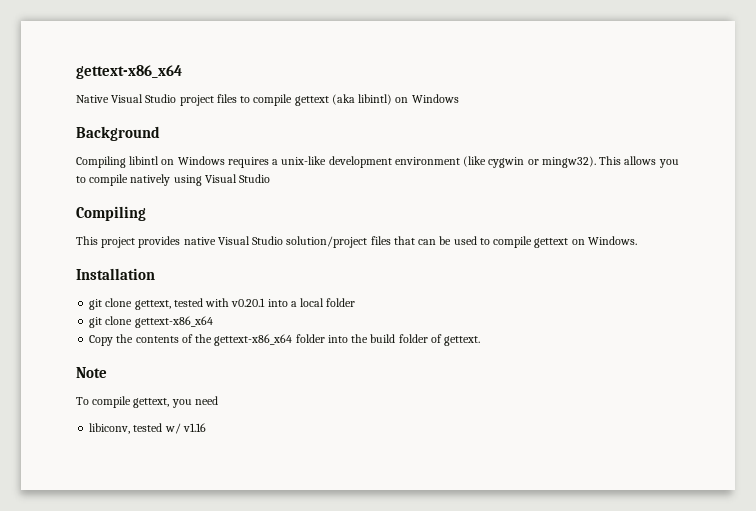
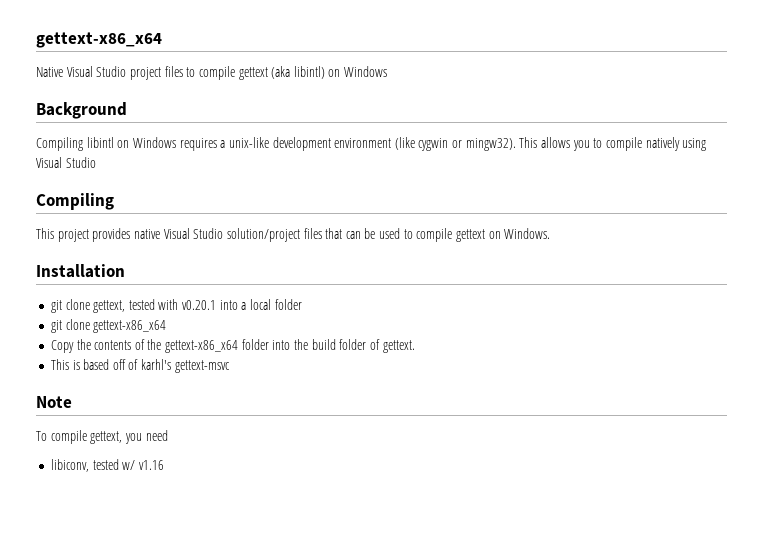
+ This is based off of karhl's gettext-msvc

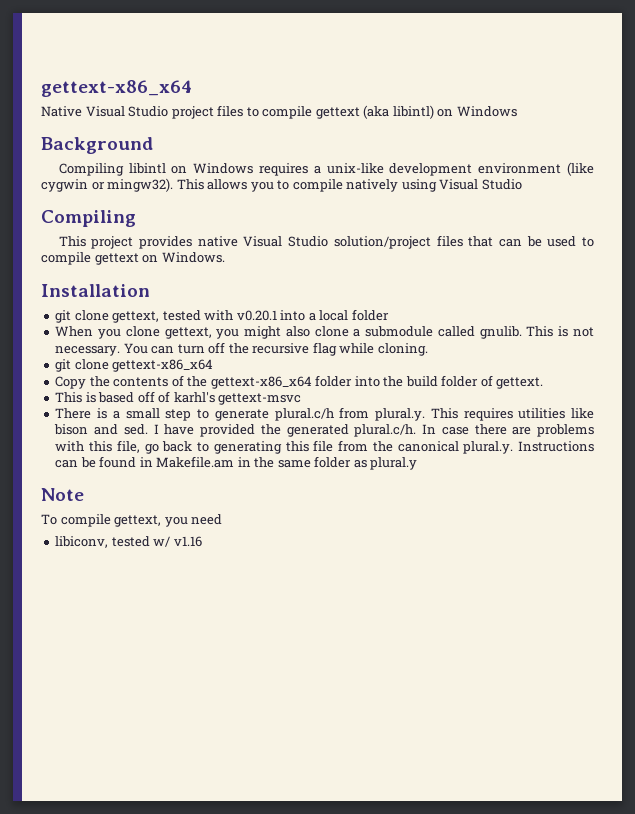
+ When you clone gettext, you might also clone a submodule called gnulib. This is not necessary. You can turn off the recursive flag while cloning.
+ There is a small step to generate plural.c/h from plural.y. This requires utilities like bison and sed. I have provided the generated plural.c/h. In case there are problems with this file, go back to generating this file from the canonical plural.y. Instructions can be found in Makefile.am in the same folder as plural.y

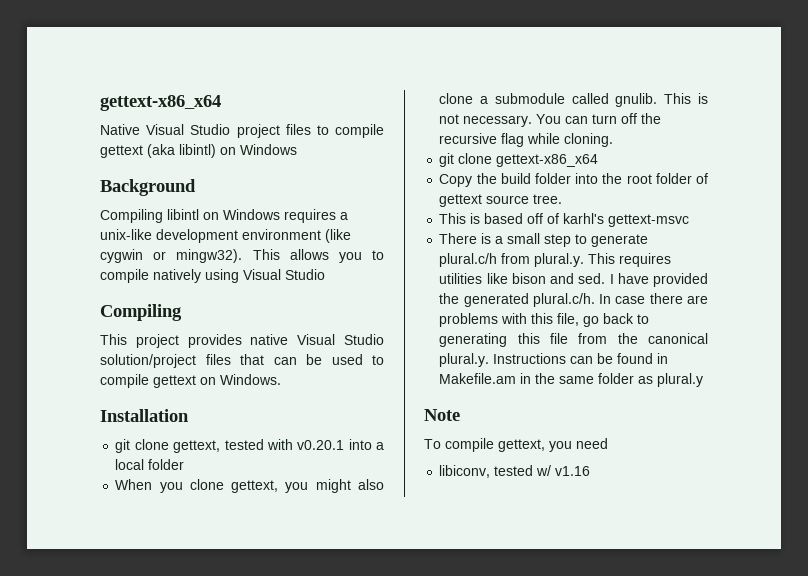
- Copy the contents of the gettext-x86_x64 folder into the build folder of gettext.
+ Copy the build folder into the root folder of gettext source tree.

